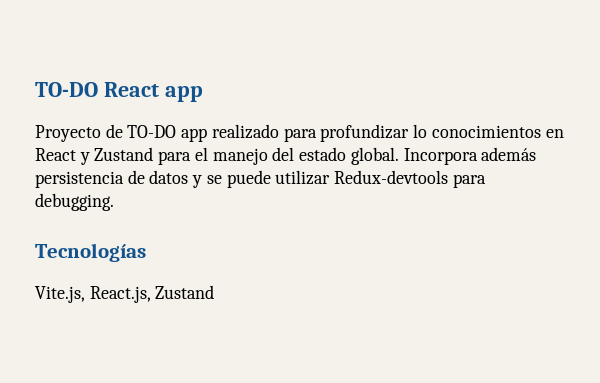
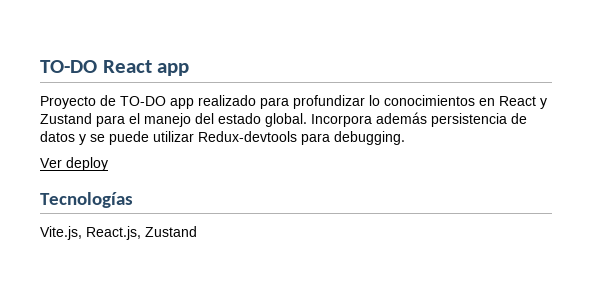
+ Ver deploy

